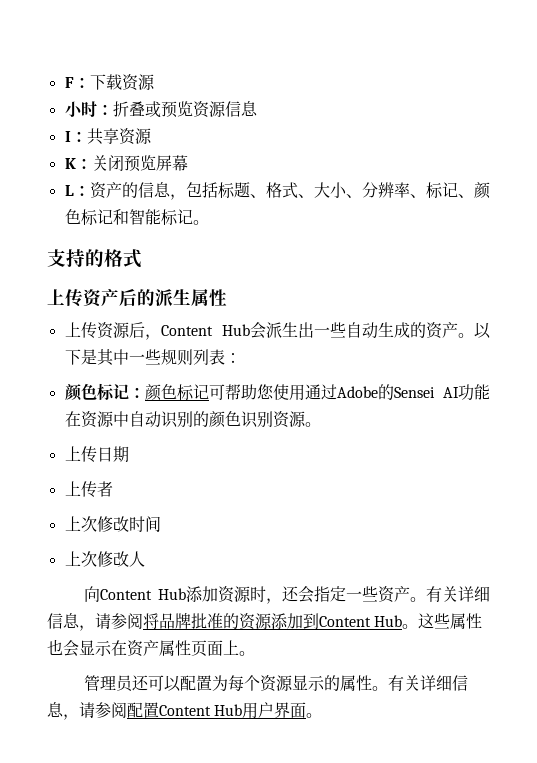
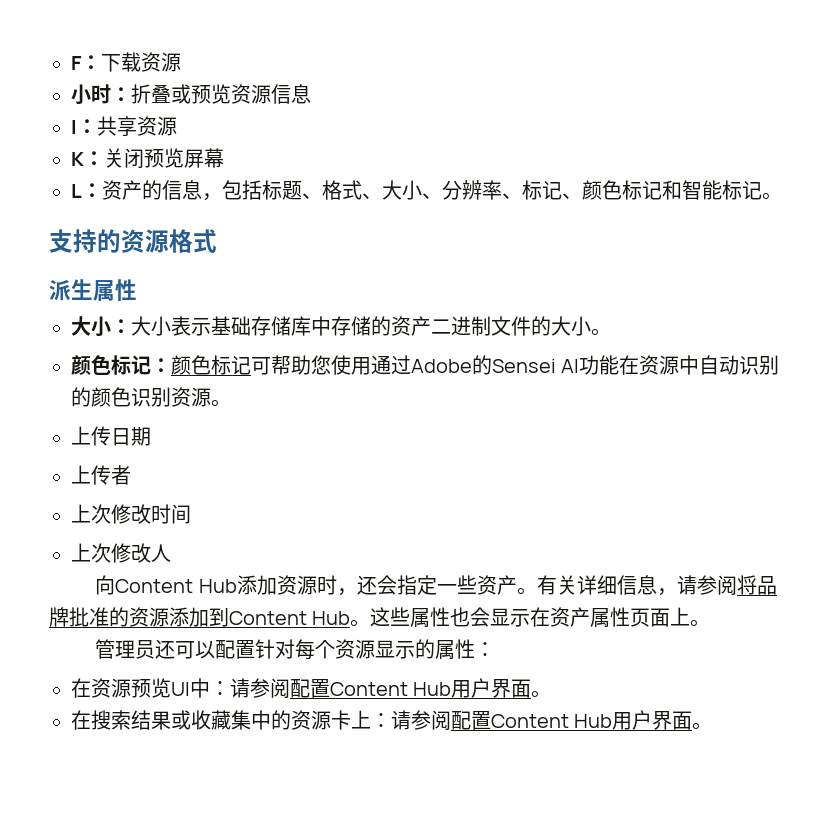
- 支持的格式
+ 支持的资源格式
- 上传资产后的派生属性
+ 派生属性
- 上传资源后，Content Hub会派生出一些自动生成的资产。以下是其中一些规则列表：
+ 大小：大小表示基础存储库中存储的资产二进制文件的大小。
- 管理员还可以配置为每个资源显示的属性。有关详细信息，请参阅配置Content Hub用户界面。
+ 管理员还可以配置针对每个资源显示的属性：
+ 在资源预览UI中：请参阅配置Content Hub用户界面。
+ 在搜索结果或收藏集中的资源卡上：请参阅配置Content Hub用户界面。

